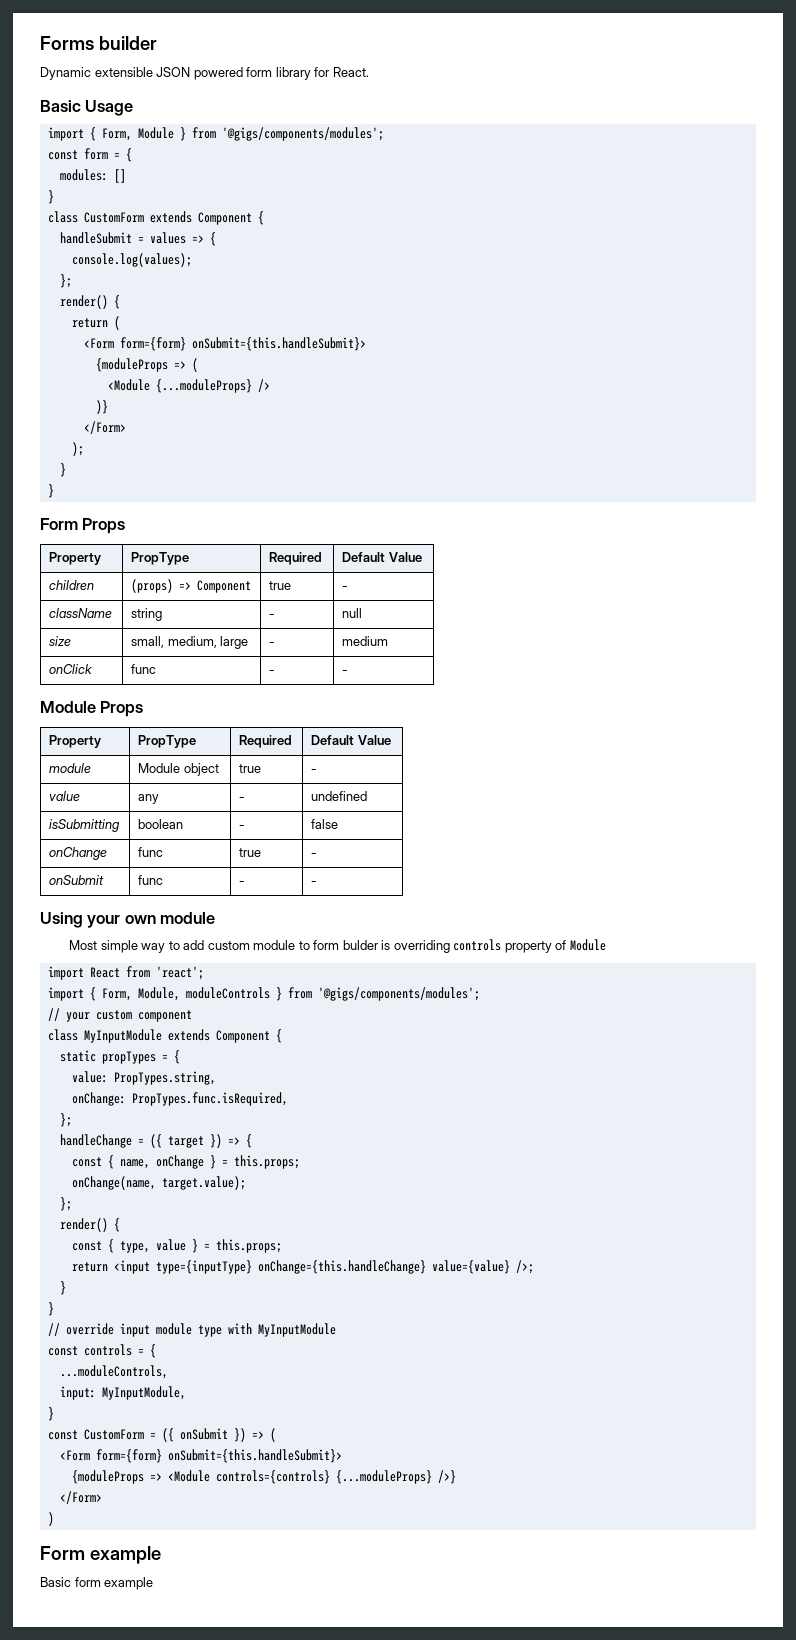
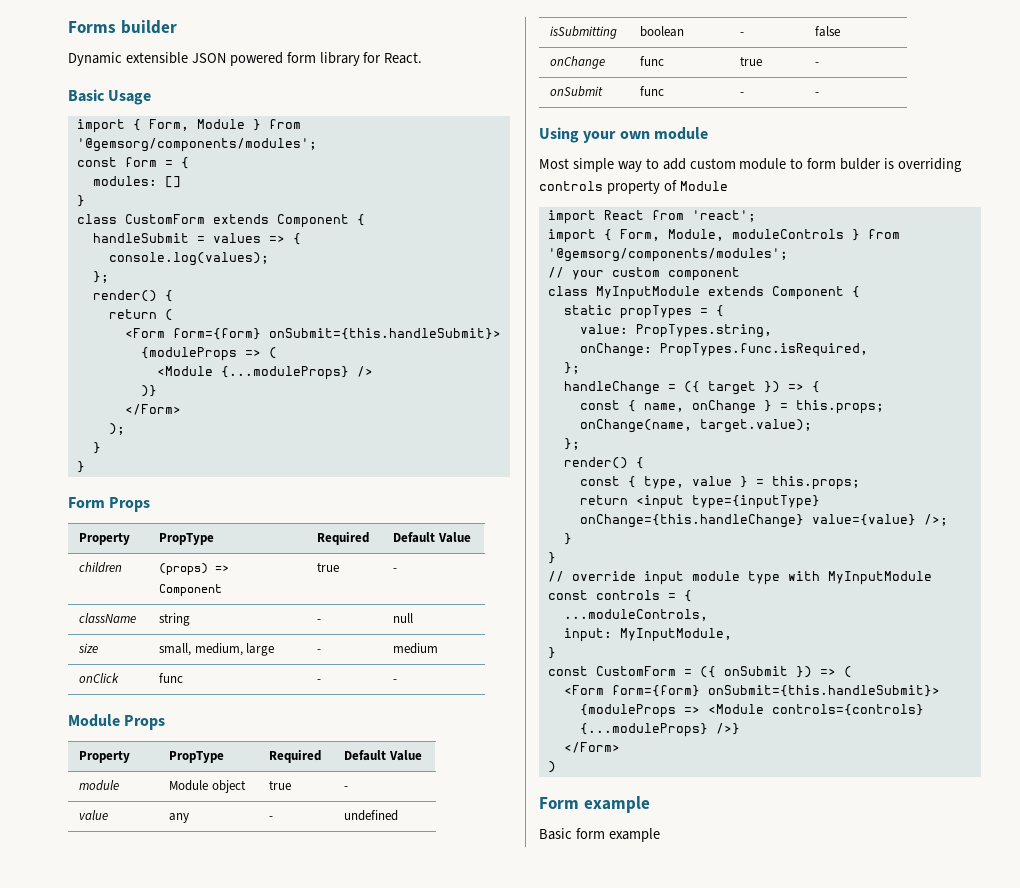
- import { Form, Module } from '@gigs/components/modules';
+ import { Form, Module } from '@gemsorg/components/modules';
- import { Form, Module, moduleControls } from '@gigs/components/modules';
+ import { Form, Module, moduleControls } from '@gemsorg/components/modules';

